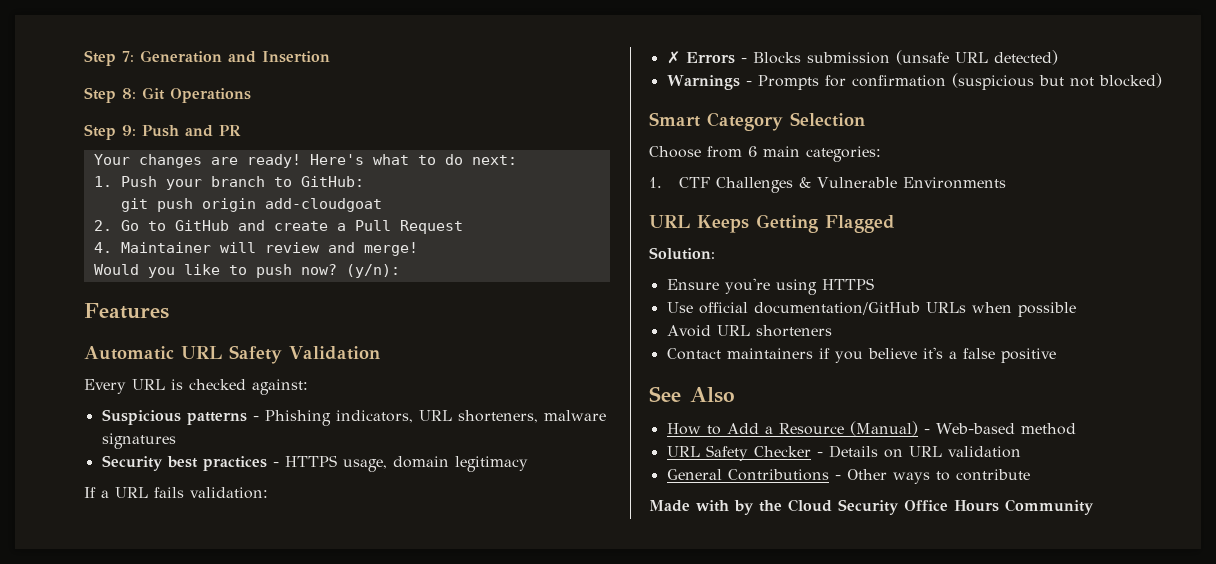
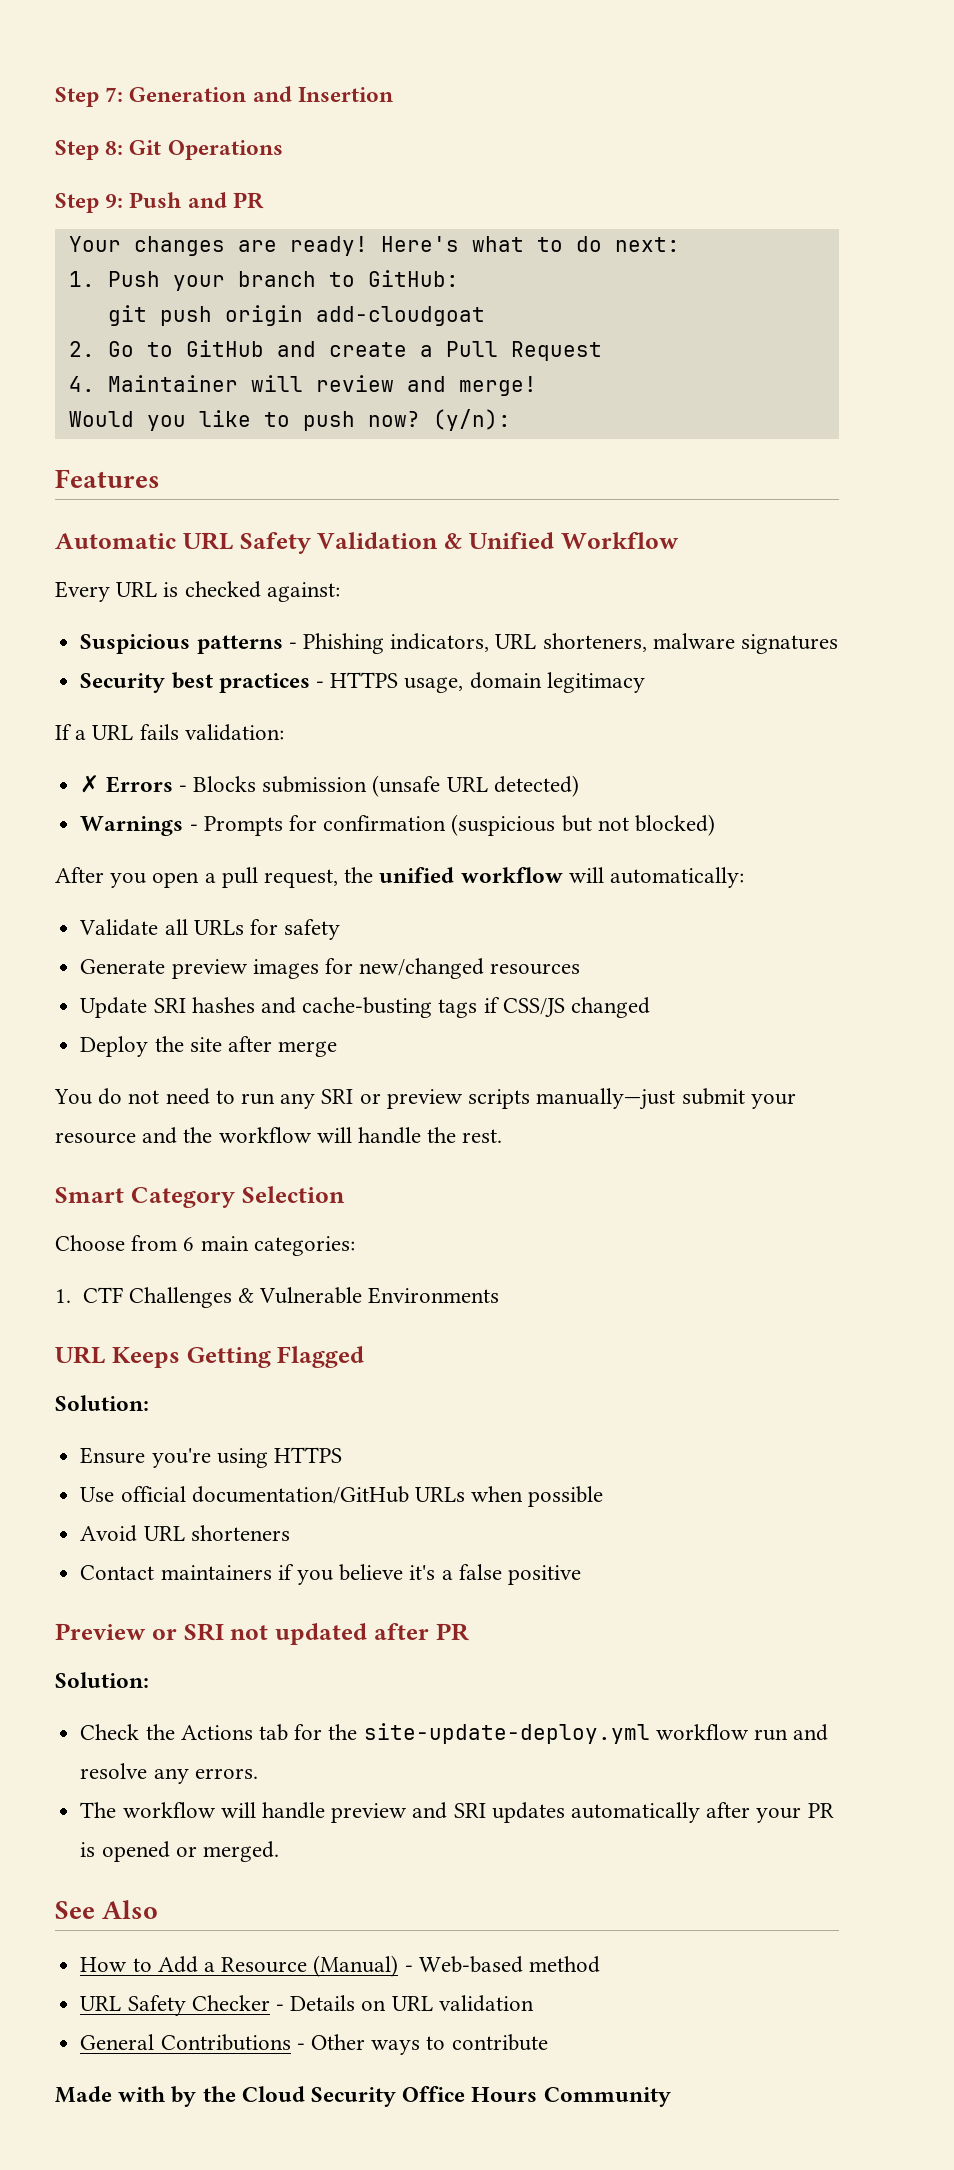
- Automatic URL Safety Validation
+ Automatic URL Safety Validation & Unified Workflow
+ After you open a pull request, the unified workflow will automatically:
+ Validate all URLs for safety
+ Generate preview images for new/changed resources
+ Update SRI hashes and cache-busting tags if CSS/JS changed
+ Deploy the site after merge
+ You do not need to run any SRI or preview scripts manually—just submit your resource and the workflow will handle the rest.
+ Preview or SRI not updated after PR
+ Solution:
+ Check the Actions tab for the site-update-deploy.yml workflow run and resolve any errors.
+ The workflow will handle preview and SRI updates automatically after your PR is opened or merged.

